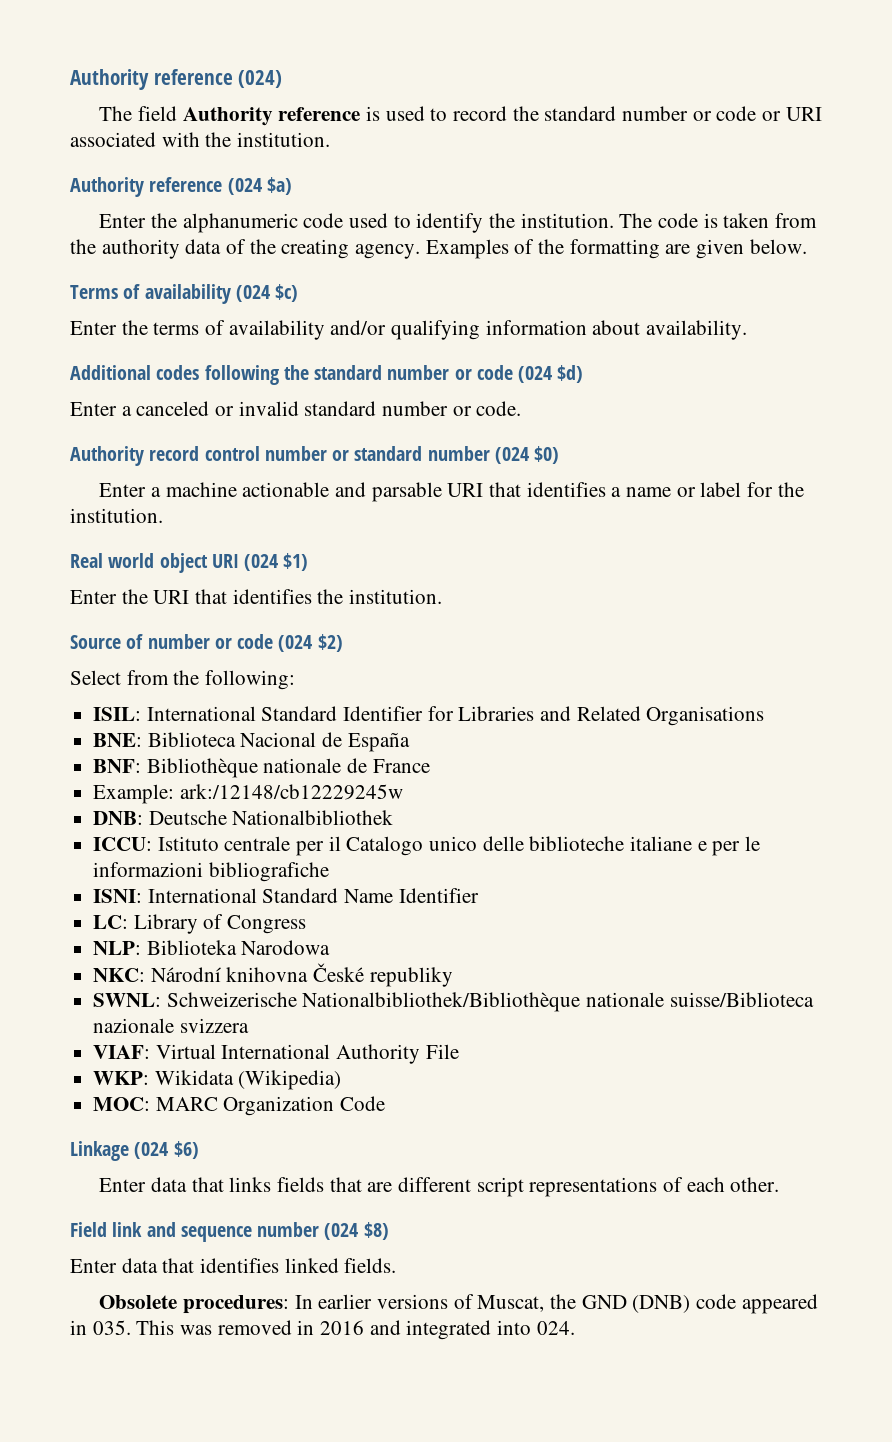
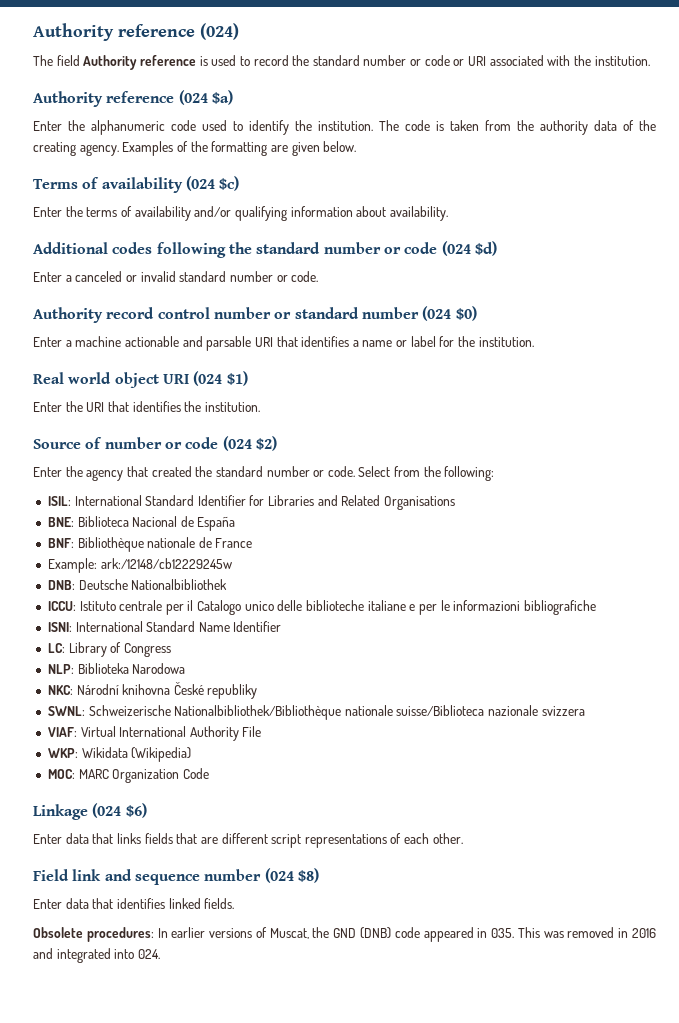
+ Enter the agency that created the standard number or code.

